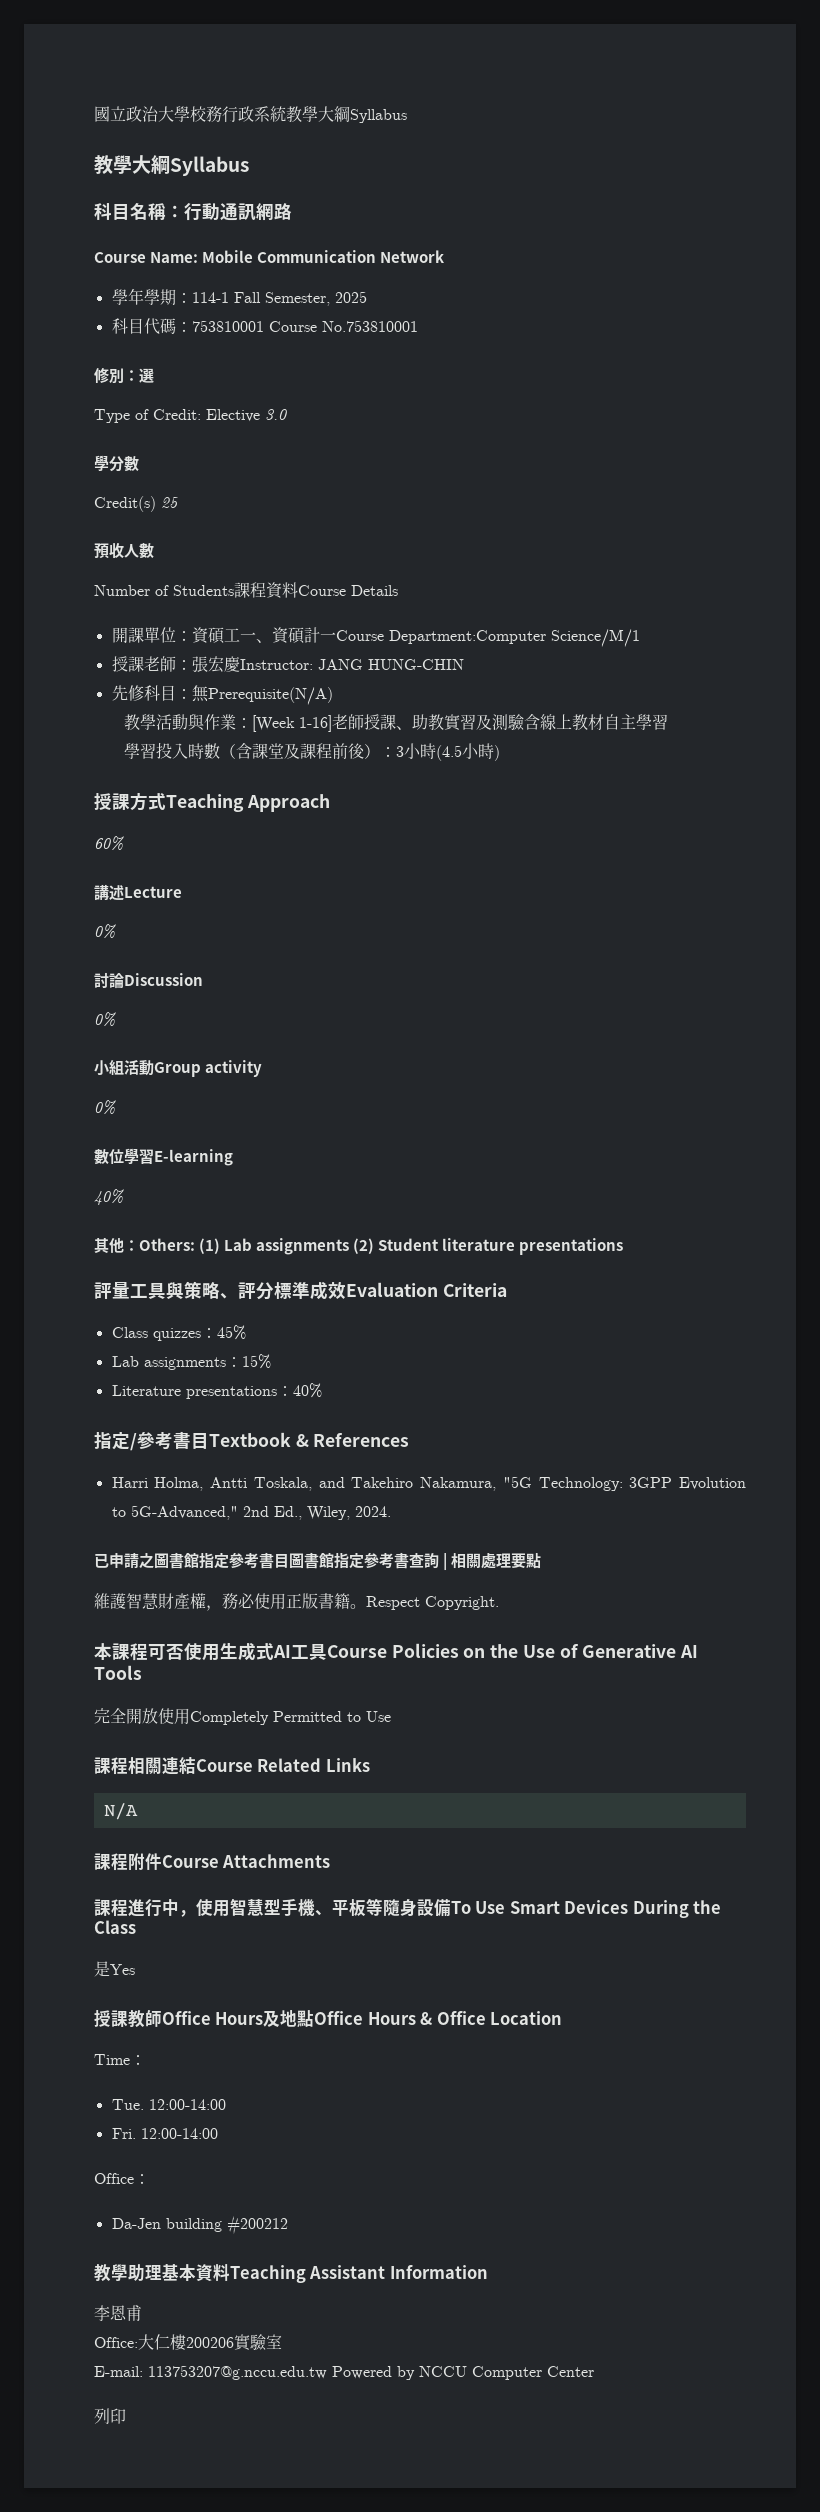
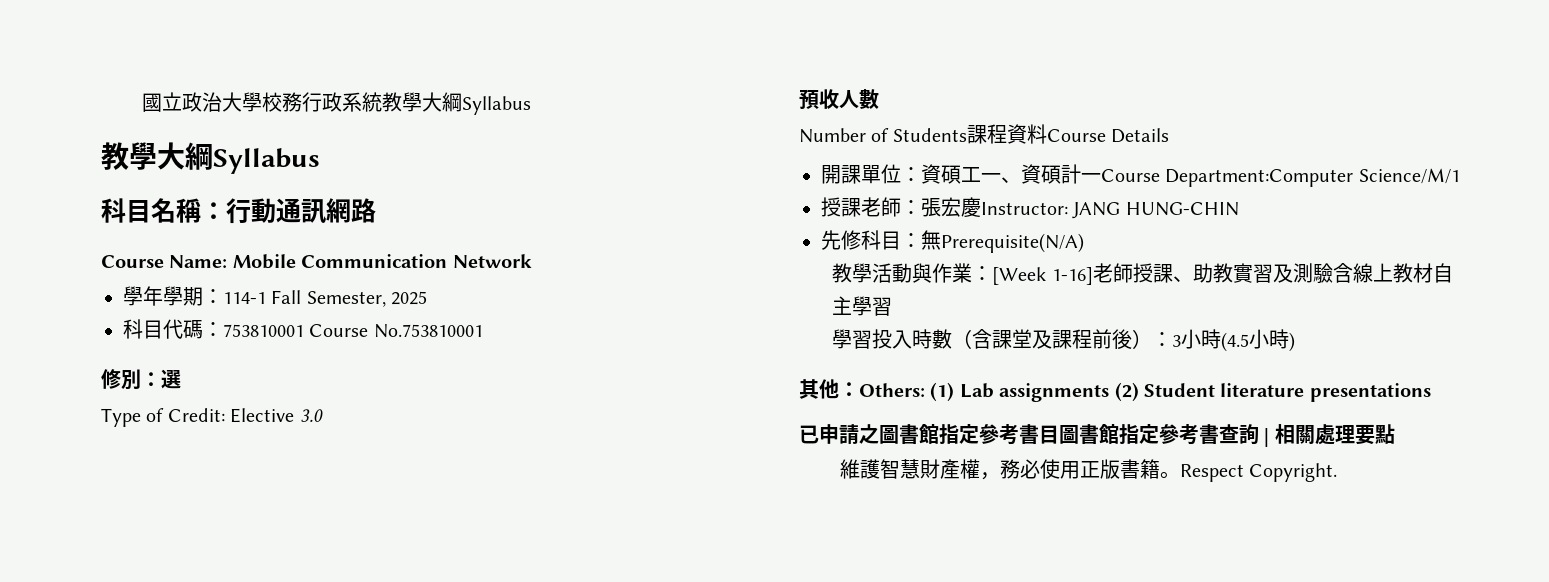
- 學分數
- Credit(s) 25
- 授課方式Teaching Approach
- 60%
- 講述Lecture
- 0%
- 討論Discussion
- 0%
- 小組活動Group activity
- 0%
- 數位學習E-learning
- 40%
- 評量工具與策略、評分標準成效Evaluation Criteria
- Class quizzes：45%
- Lab assignments：15%
- Literature presentations：40%
- 指定/參考書目Textbook & References
- Harri Holma, Antti Toskala, and Takehiro Nakamura, "5G Technology: 3GPP Evolution to 5G-Advanced," 2nd Ed., Wiley, 2024.
- 本課程可否使用生成式AI工具Course Policies on the Use of Generative AI Tools
- 完全開放使用Completely Permitted to Use
- 課程相關連結Course Related Links
- N/A
- 課程附件Course Attachments
- 課程進行中，使用智慧型手機、平板等隨身設備To Use Smart Devices During the Class
- 是Yes
- 授課教師Office Hours及地點Office Hours & Office Location
- Time：
- Tue. 12:00-14:00
- Fri. 12:00-14:00
- Office：
- Da-Jen building #200212
- 教學助理基本資料Teaching Assistant Information
- 李恩甫
- Office:⼤仁樓200206實驗室
- E-mail: 113753207@g.nccu.edu.tw Powered by NCCU Computer Center
- 列印

